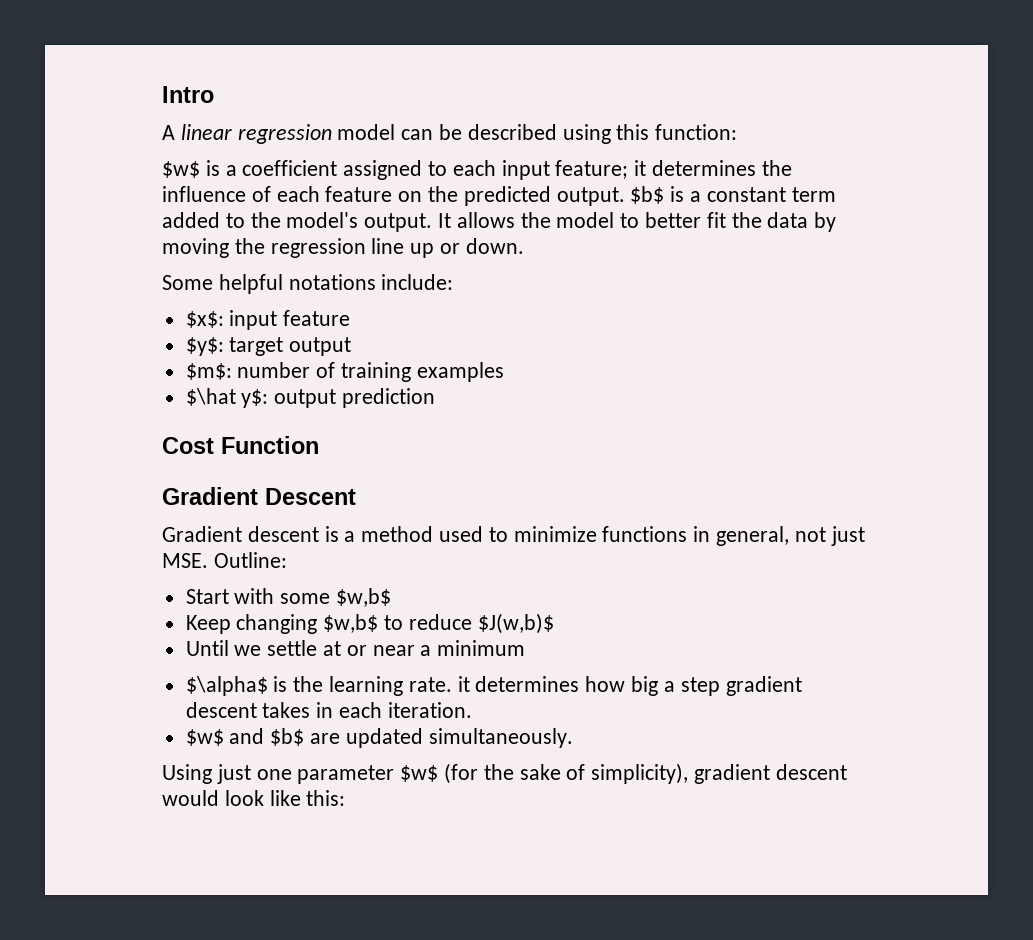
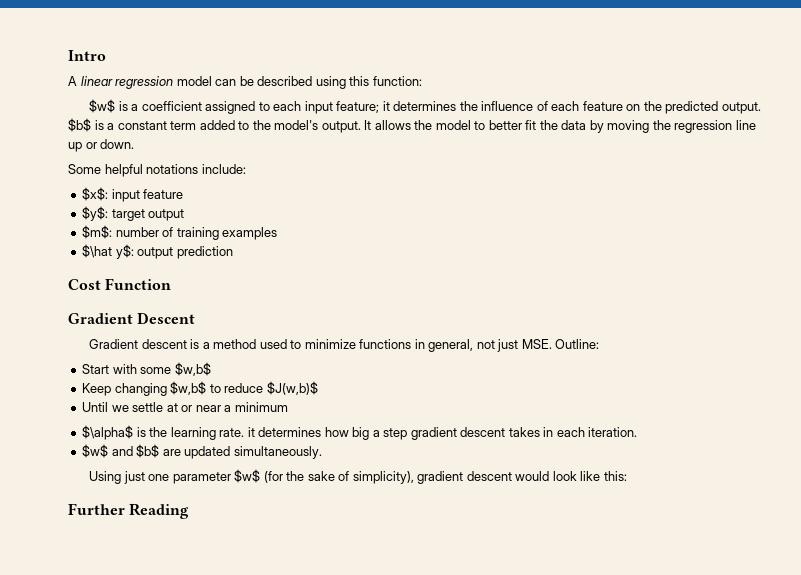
+ Further Reading

